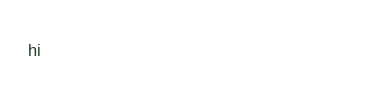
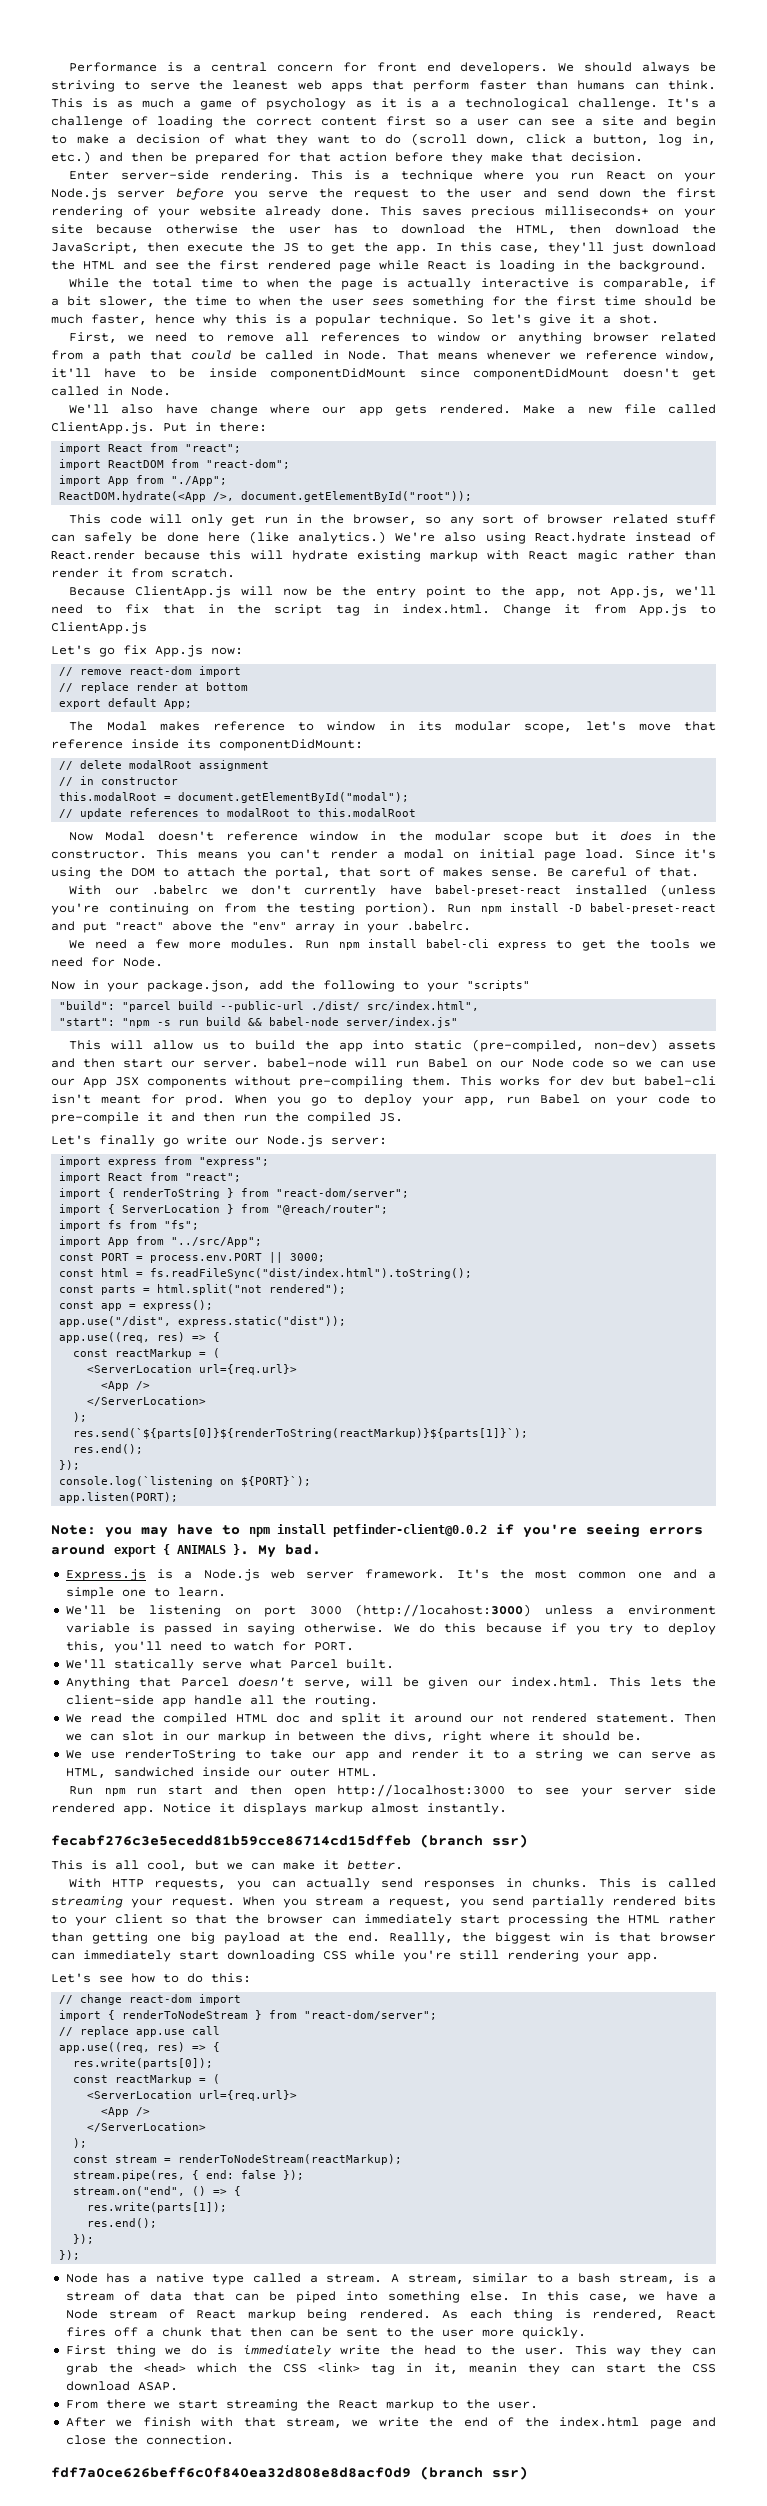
- hi
+ Performance is a central concern for front end developers. We should always be striving to serve the leanest web apps that perform faster than humans can think. This is as much a game of psychology as it is a a technological challenge. It's a challenge of loading the correct content first so a user can see a site and begin to make a decision of what they want to do (scroll down, click a button, log in, etc.) and then be prepared for that action before they make that decision.
+ Enter server-side rendering. This is a technique where you run React on your Node.js server before you serve the request to the user and send down the first rendering of your website already done. This saves precious milliseconds+ on your site because otherwise the user has to download the HTML, then download the JavaScript, then execute the JS to get the app. In this case, they'll just download the HTML and see the first rendered page while React is loading in the background.
+ While the total time to when the page is actually interactive is comparable, if a bit slower, the time to when the user sees something for the first time should be much faster, hence why this is a popular technique. So let's give it a shot.
+ First, we need to remove all references to window or anything browser related from a path that could be called in Node. That means whenever we reference window, it'll have to be inside componentDidMount since componentDidMount doesn't get called in Node.
+ We'll also have change where our app gets rendered. Make a new file called ClientApp.js. Put in there:
+ import React from "react";
+ import ReactDOM from "react-dom";
+ import App from "./App";
+ ReactDOM.hydrate(<App />, document.getElementById("root"));
+ This code will only get run in the browser, so any sort of browser related stuff can safely be done here (like analytics.) We're also using React.hydrate instead of React.render because this will hydrate existing markup with React magic rather than render it from scratch.
+ Because ClientApp.js will now be the entry point to the app, not App.js, we'll need to fix that in the script tag in index.html. Change it from App.js to ClientApp.js
+ Let's go fix App.js now:
+ // remove react-dom import
+ // replace render at bottom
+ export default App;
+ The Modal makes reference to window in its modular scope, let's move that reference inside its componentDidMount:
+ // delete modalRoot assignment
+ // in constructor
+ this.modalRoot = document.getElementById("modal");
+ // update references to modalRoot to this.modalRoot
+ Now Modal doesn't reference window in the modular scope but it does in the constructor. This means you can't render a modal on initial page load. Since it's using the DOM to attach the portal, that sort of makes sense. Be careful of that.
+ With our .babelrc we don't currently have babel-preset-react installed (unless you're continuing on from the testing portion). Run npm install -D babel-preset-react and put "react" above the "env" array in your .babelrc.
+ We need a few more modules. Run npm install babel-cli express to get the tools we need for Node.
+ Now in your package.json, add the following to your "scripts"
+ "build": "parcel build --public-url ./dist/ src/index.html",
+ "start": "npm -s run build && babel-node server/index.js"
+ This will allow us to build the app into static (pre-compiled, non-dev) assets and then start our server. babel-node will run Babel on our Node code so we can use our App JSX components without pre-compiling them. This works for dev but babel-cli isn't meant for prod. When you go to deploy your app, run Babel on your code to pre-compile it and then run the compiled JS.
+ Let's finally go write our Node.js server:
+ import express from "express";
+ import React from "react";
+ import { renderToString } from "react-dom/server";
+ import { ServerLocation } from "@reach/router";
+ import fs from "fs";
+ import App from "../src/App";
+ const PORT = process.env.PORT || 3000;
+ const html = fs.readFileSync("dist/index.html").toString();
+ const parts = html.split("not rendered");
+ const app = express();
+ app.use("/dist", express.static("dist"));
+ app.use((req, res) => {
+ const reactMarkup = (
+ <ServerLocation url={req.url}>
+ <App />
+ </ServerLocation>
+ );
+ res.send(`${parts[0]}${renderToString(reactMarkup)}${parts[1]}`);
+ res.end();
+ });
+ console.log(`listening on ${PORT}`);
+ app.listen(PORT);
+ Note: you may have to npm install petfinder-client@0.0.2 if you're seeing errors around export { ANIMALS }. My bad.
+ Express.js is a Node.js web server framework. It's the most common one and a simple one to learn.
+ We'll be listening on port 3000 (http://locahost:3000) unless a environment variable is passed in saying otherwise. We do this because if you try to deploy this, you'll need to watch for PORT.
+ We'll statically serve what Parcel built.
+ Anything that Parcel doesn't serve, will be given our index.html. This lets the client-side app handle all the routing.
+ We read the compiled HTML doc and split it around our not rendered statement. Then we can slot in our markup in between the divs, right where it should be.
+ We use renderToString to take our app and render it to a string we can serve as HTML, sandwiched inside our outer HTML.
+ Run npm run start and then open http://localhost:3000 to see your server side rendered app. Notice it displays markup almost instantly.
+ fecabf276c3e5ecedd81b59cce86714cd15dffeb (branch ssr)
+ This is all cool, but we can make it better.
+ With HTTP requests, you can actually send responses in chunks. This is called streaming your request. When you stream a request, you send partially rendered bits to your client so that the browser can immediately start processing the HTML rather than getting one big payload at the end. Reallly, the biggest win is that browser can immediately start downloading CSS while you're still rendering your app.
+ Let's see how to do this:
+ // change react-dom import
+ import { renderToNodeStream } from "react-dom/server";
+ // replace app.use call
+ app.use((req, res) => {
+ res.write(parts[0]);
+ const reactMarkup = (
+ <ServerLocation url={req.url}>
+ <App />
+ </ServerLocation>
+ );
+ const stream = renderToNodeStream(reactMarkup);
+ stream.pipe(res, { end: false });
+ stream.on("end", () => {
+ res.write(parts[1]);
+ res.end();
+ });
+ });
+ Node has a native type called a stream. A stream, similar to a bash stream, is a stream of data that can be piped into something else. In this case, we have a Node stream of React markup being rendered. As each thing is rendered, React fires off a chunk that then can be sent to the user more quickly.
+ First thing we do is immediately write the head to the user. This way they can grab the <head> which the CSS <link> tag in it, meanin they can start the CSS download ASAP.
+ From there we start streaming the React markup to the user.
+ After we finish with that stream, we write the end of the index.html page and close the connection.
+ fdf7a0ce626beff6c0f840ea32d808e8d8acf0d9 (branch ssr)

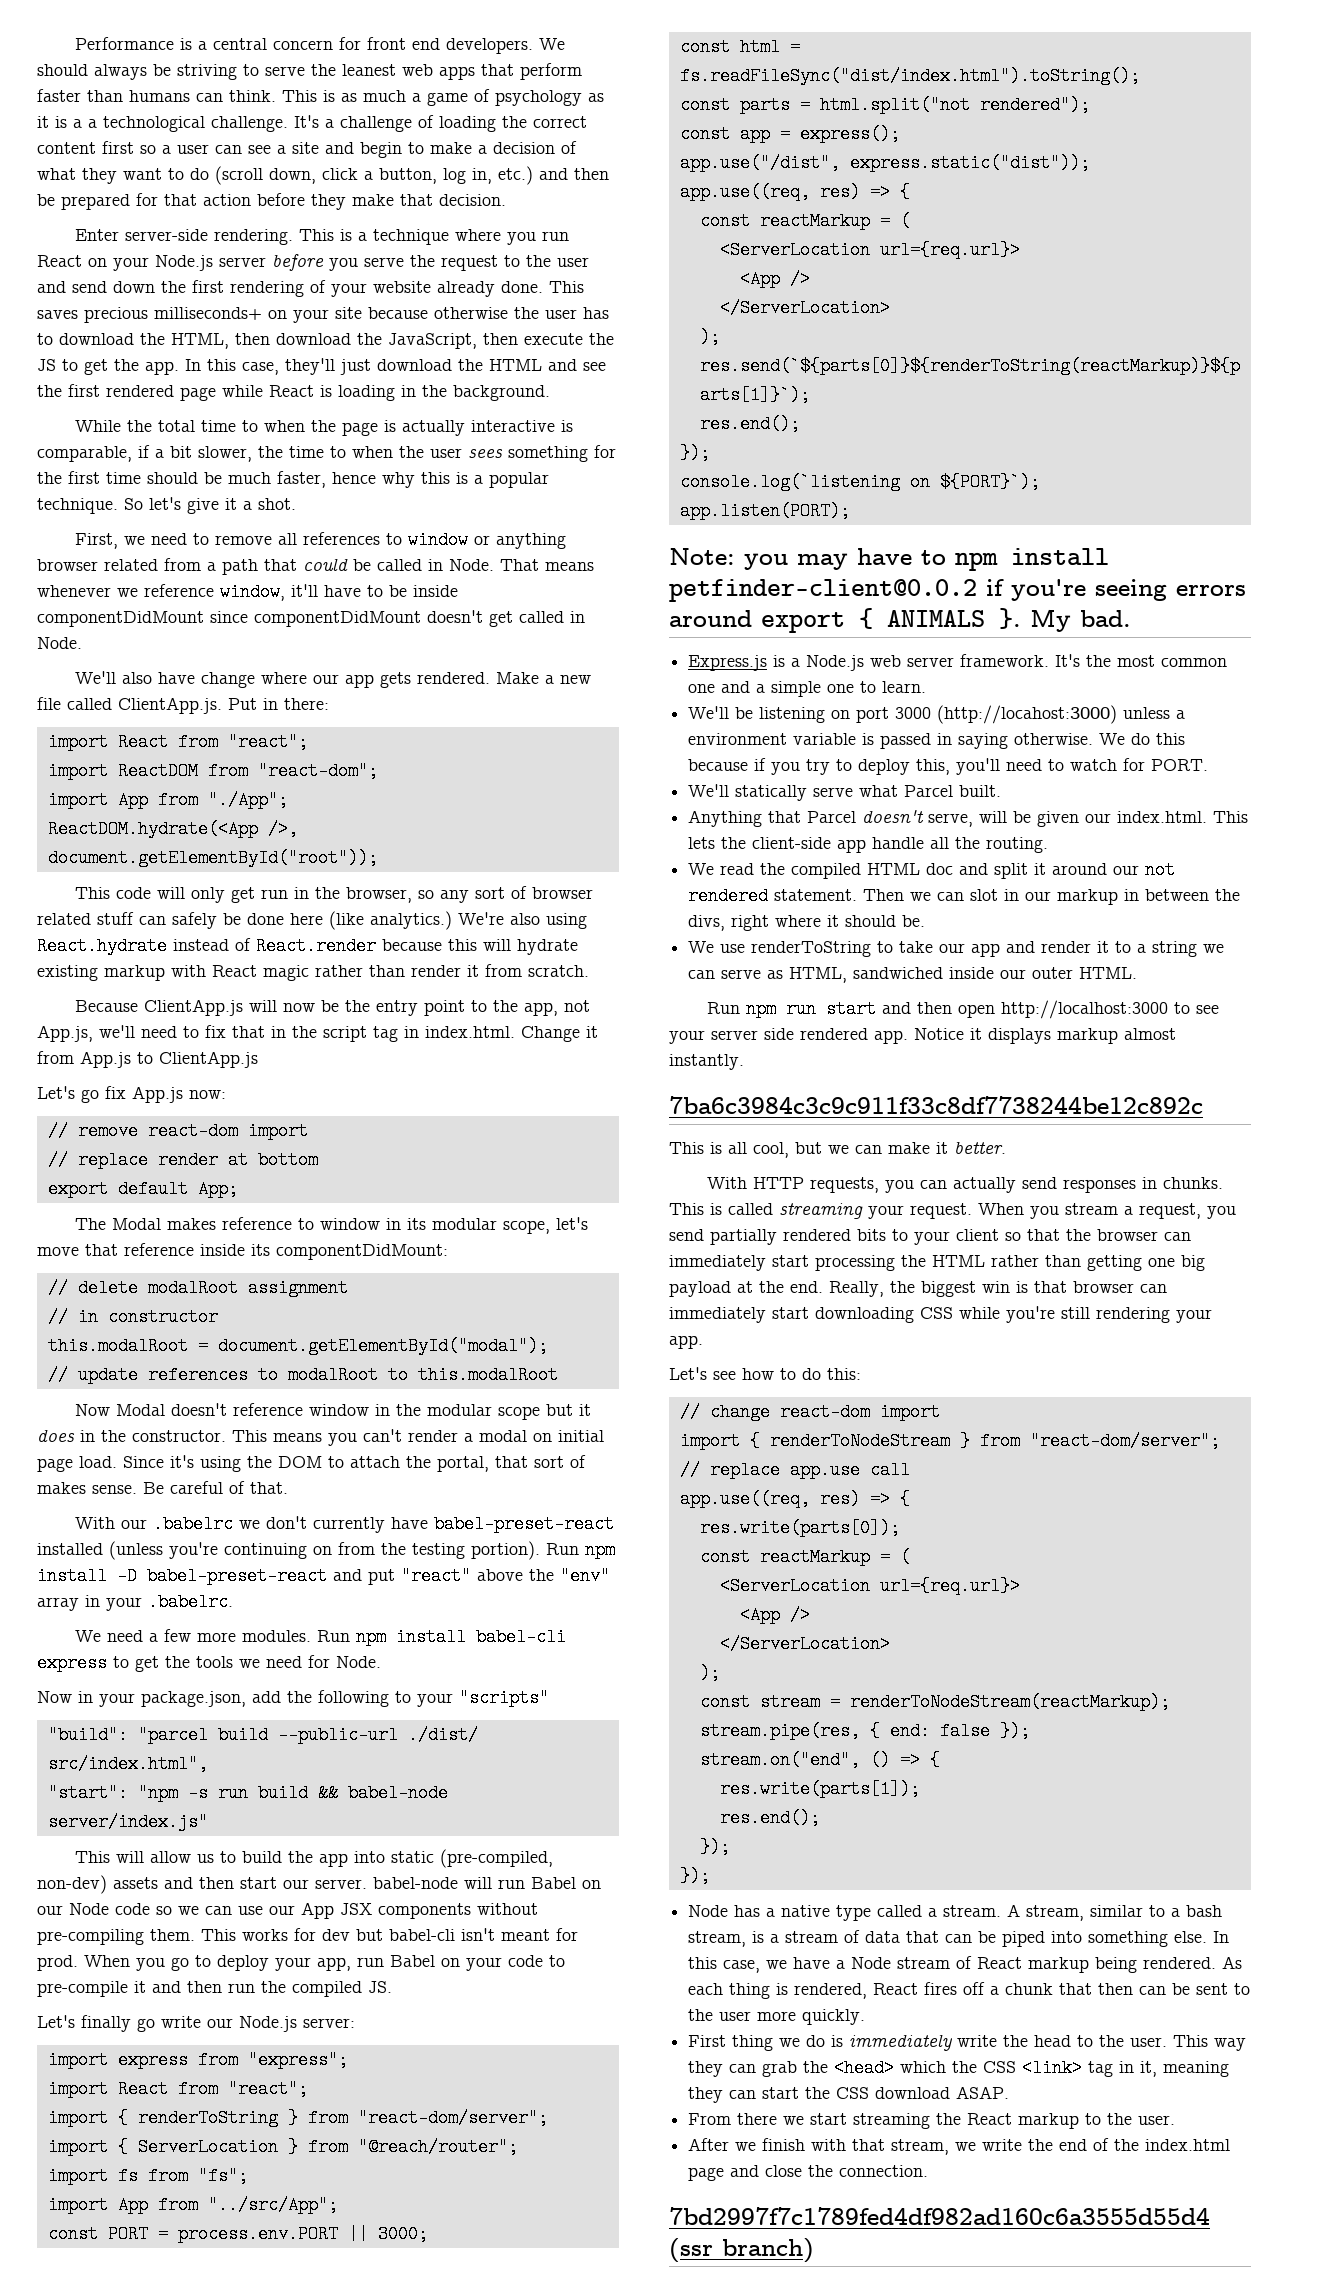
- fecabf276c3e5ecedd81b59cce86714cd15dffeb (branch ssr)
+ 7ba6c3984c3c9c911f33c8df7738244be12c892c
- Reallly, the biggest win is that browser can immediately start downloading CSS while you're still rendering your app.
+ Really, the biggest win is that browser can immediately start downloading CSS while you're still rendering your app.
- This way they can grab the <head> which the CSS <link> tag in it, meanin they can start the CSS download ASAP.
+ This way they can grab the <head> which the CSS <link> tag in it, meaning they can start the CSS download ASAP.
- fdf7a0ce626beff6c0f840ea32d808e8d8acf0d9 (branch ssr)
+ 7bd2997f7c1789fed4df982ad160c6a3555d55d4 (ssr branch)

